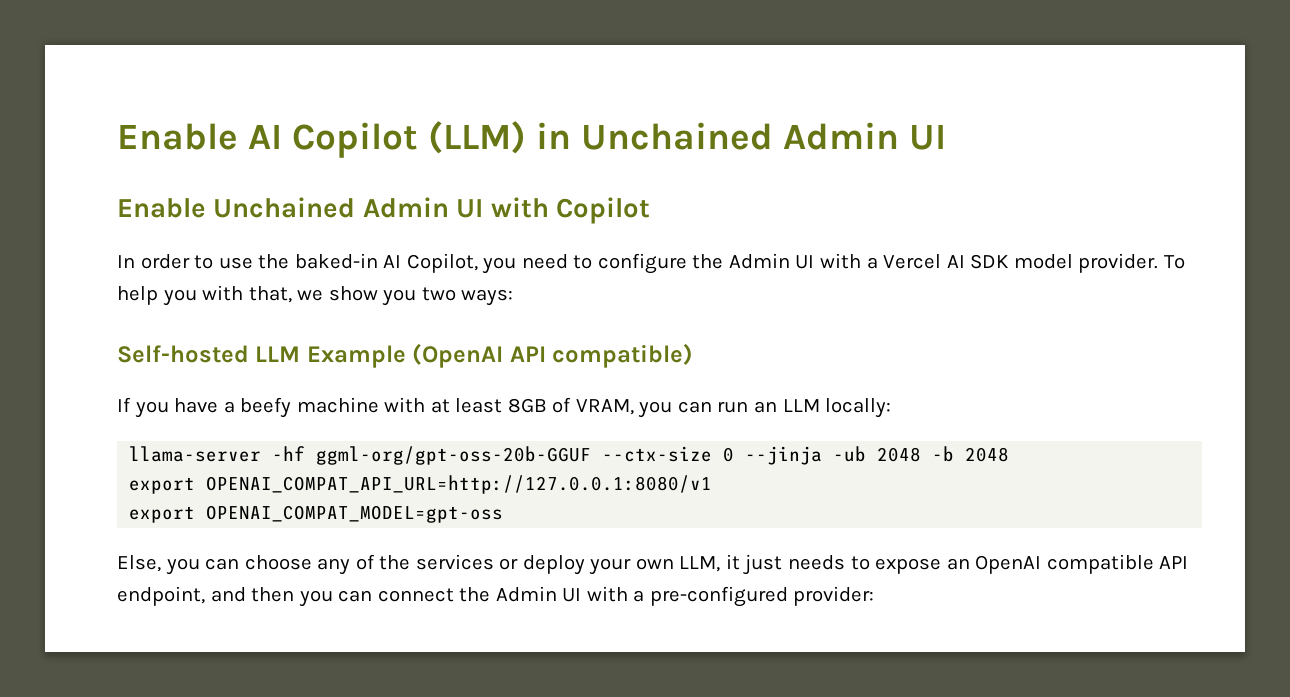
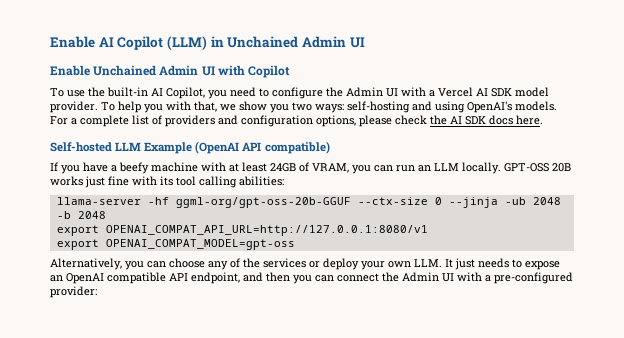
- In order to use the baked-in AI Copilot, you need to configure the Admin UI with a Vercel AI SDK model provider.
+ To use the built-in AI Copilot, you need to configure the Admin UI with a Vercel AI SDK model provider.
- To help you with that, we show you two ways:
+ To help you with that, we show you two ways: self-hosting and using OpenAI's models. For a complete list of providers and configuration options, please check the AI SDK docs here.
- If you have a beefy machine with at least 8GB of VRAM, you can run an LLM locally:
+ If you have a beefy machine with at least 24GB of VRAM, you can run an LLM locally. GPT-OSS 20B works just fine with its tool calling abilities:
- Else, you can choose any of the services or deploy your own LLM, it just needs to expose an OpenAI compatible API endpoint, and then you can connect the Admin UI with a pre-configured provider:
+ Alternatively, you can choose any of the services or deploy your own LLM. It just needs to expose an OpenAI compatible API endpoint, and then you can connect the Admin UI with a pre-configured provider:

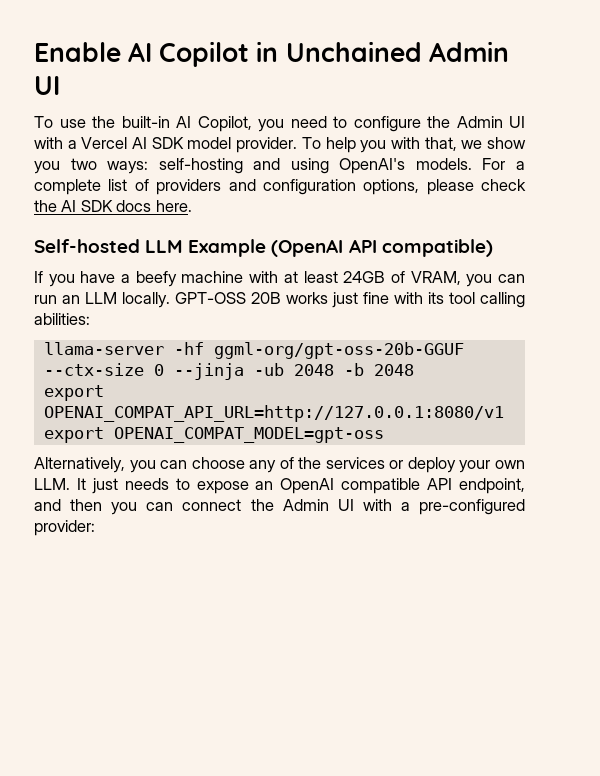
- Enable AI Copilot (LLM) in Unchained Admin UI
+ Enable AI Copilot in Unchained Admin UI
- Enable Unchained Admin UI with Copilot

